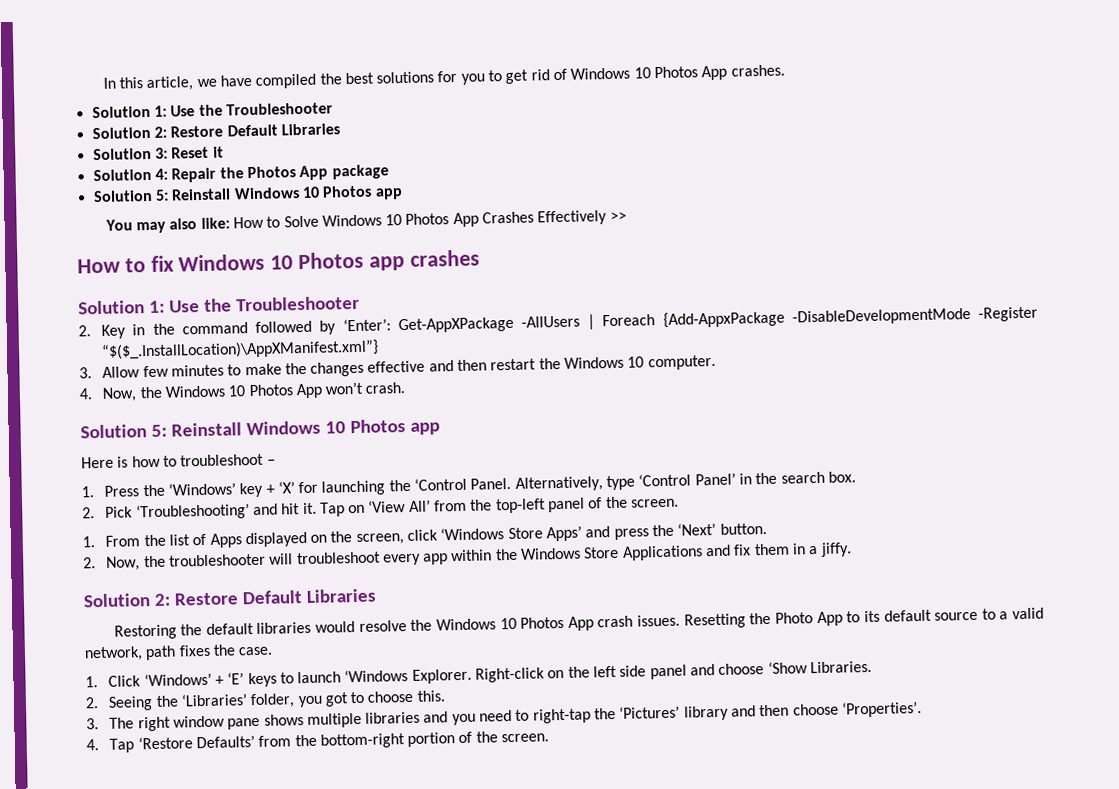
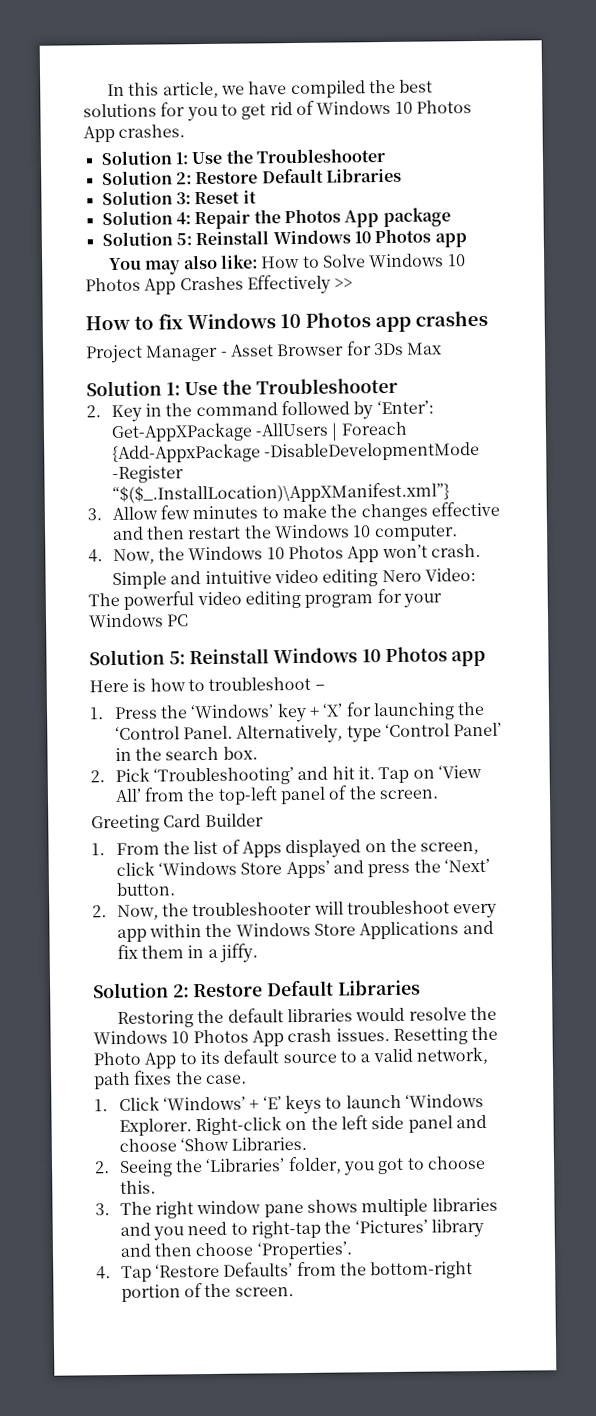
+ Project Manager - Asset Browser for 3Ds Max
+ Simple and intuitive video editing Nero Video: The powerful video editing program for your Windows PC
+ Greeting Card Builder

